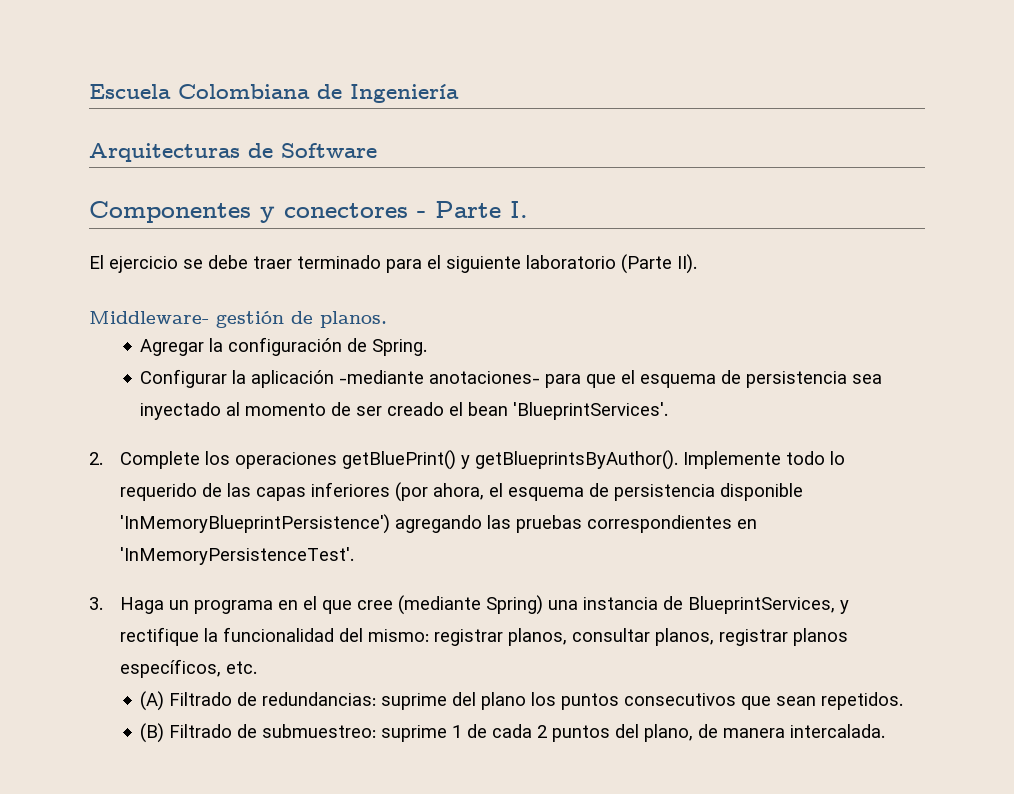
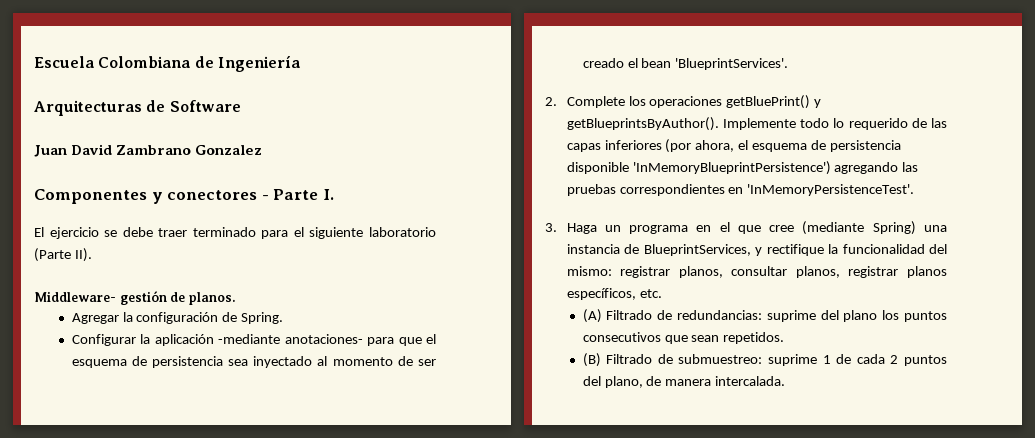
+ Juan David Zambrano Gonzalez

